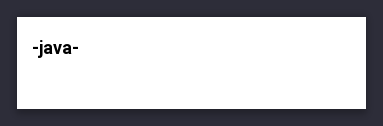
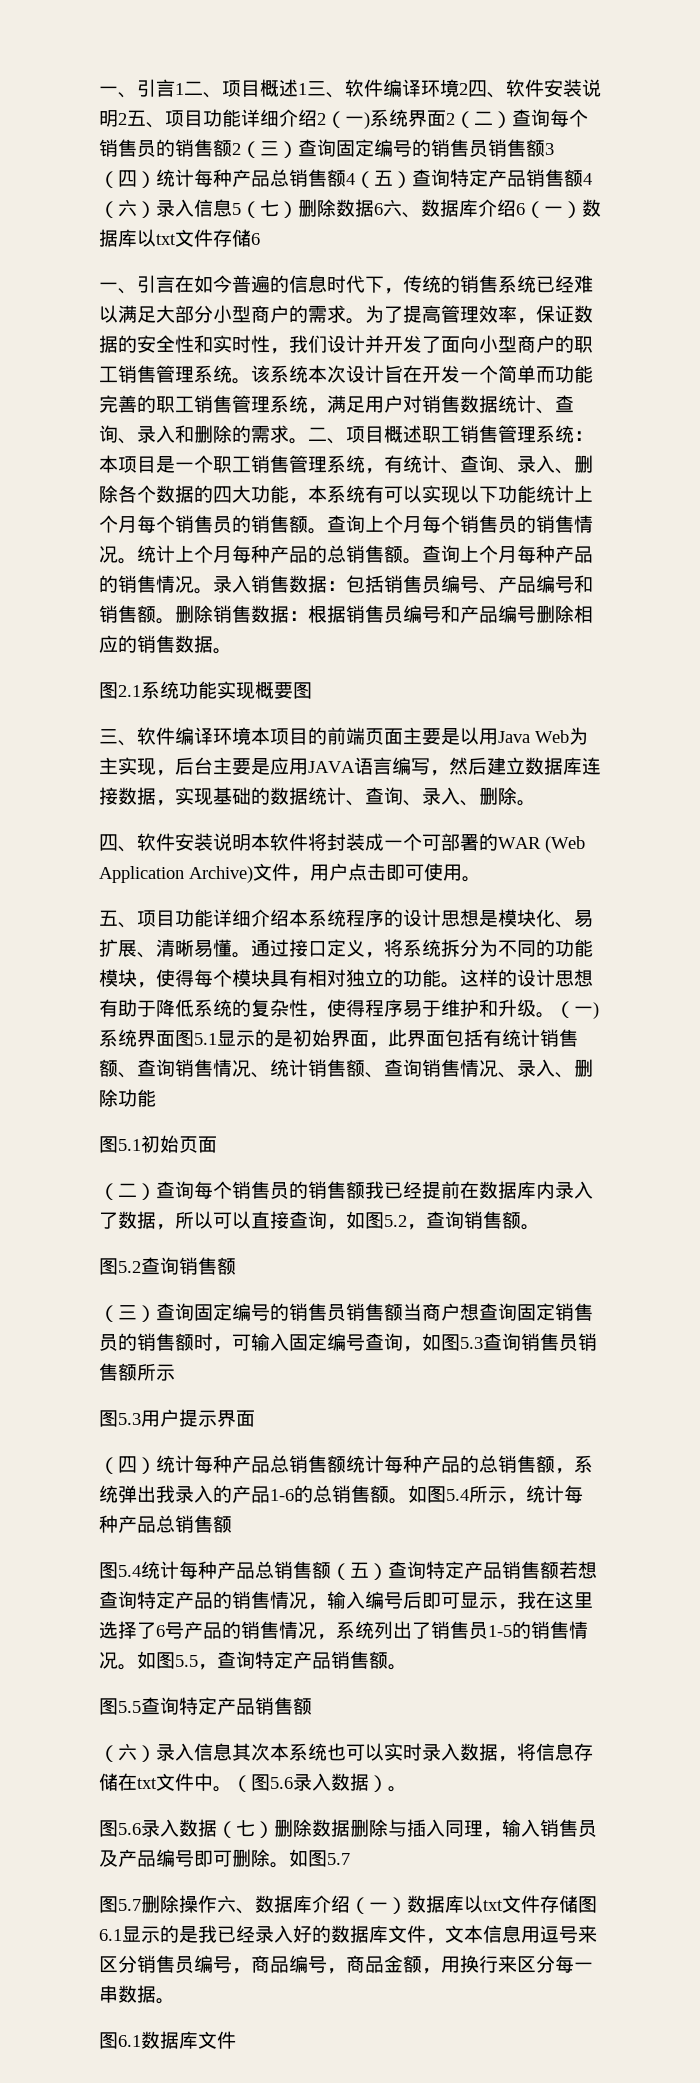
- -java-
+ 一、引言1二、项目概述1三、软件编译环境2四、软件安装说明2五、项目功能详细介绍2（一)系统界面2（二）查询每个销售员的销售额2（三）查询固定编号的销售员销售额3（四）统计每种产品总销售额4（五）查询特定产品销售额4（六）录入信息5（七）删除数据6六、数据库介绍6（一）数据库以txt文件存储6
+ 一、引言在如今普遍的信息时代下，传统的销售系统已经难以满足大部分小型商户的需求。为了提高管理效率，保证数据的安全性和实时性，我们设计并开发了面向小型商户的职工销售管理系统。该系统本次设计旨在开发一个简单而功能完善的职工销售管理系统，满足用户对销售数据统计、查询、录入和删除的需求。二、项目概述职工销售管理系统：本项目是一个职工销售管理系统，有统计、查询、录入、删除各个数据的四大功能，本系统有可以实现以下功能统计上个月每个销售员的销售额。查询上个月每个销售员的销售情况。统计上个月每种产品的总销售额。查询上个月每种产品的销售情况。录入销售数据：包括销售员编号、产品编号和销售额。删除销售数据：根据销售员编号和产品编号删除相应的销售数据。
+ 图2.1系统功能实现概要图
+ 三、软件编译环境本项目的前端页面主要是以用Java Web为主实现，后台主要是应用JAVA语言编写，然后建立数据库连接数据，实现基础的数据统计、查询、录入、删除。
+ 四、软件安装说明本软件将封装成一个可部署的WAR (Web Application Archive)文件，用户点击即可使用。
+ 五、项目功能详细介绍本系统程序的设计思想是模块化、易扩展、清晰易懂。通过接口定义，将系统拆分为不同的功能模块，使得每个模块具有相对独立的功能。这样的设计思想有助于降低系统的复杂性，使得程序易于维护和升级。（一)系统界面图5.1显示的是初始界面，此界面包括有统计销售额、查询销售情况、统计销售额、查询销售情况、录入、删除功能
+ 图5.1初始页面
+ （二）查询每个销售员的销售额我已经提前在数据库内录入了数据，所以可以直接查询，如图5.2，查询销售额。
+ 图5.2查询销售额
+ （三）查询固定编号的销售员销售额当商户想查询固定销售员的销售额时，可输入固定编号查询，如图5.3查询销售员销售额所示
+ 图5.3用户提示界面
+ （四）统计每种产品总销售额统计每种产品的总销售额，系统弹出我录入的产品1-6的总销售额。如图5.4所示，统计每种产品总销售额
+ 图5.4统计每种产品总销售额（五）查询特定产品销售额若想查询特定产品的销售情况，输入编号后即可显示，我在这里选择了6号产品的销售情况，系统列出了销售员1-5的销售情况。如图5.5，查询特定产品销售额。
+ 图5.5查询特定产品销售额
+ （六）录入信息其次本系统也可以实时录入数据，将信息存储在txt文件中。（图5.6录入数据）。
+ 图5.6录入数据（七）删除数据删除与插入同理，输入销售员及产品编号即可删除。如图5.7
+ 图5.7删除操作六、数据库介绍（一）数据库以txt文件存储图6.1显示的是我已经录入好的数据库文件，文本信息用逗号来区分销售员编号，商品编号，商品金额，用换行来区分每一串数据。
+ 图6.1数据库文件

